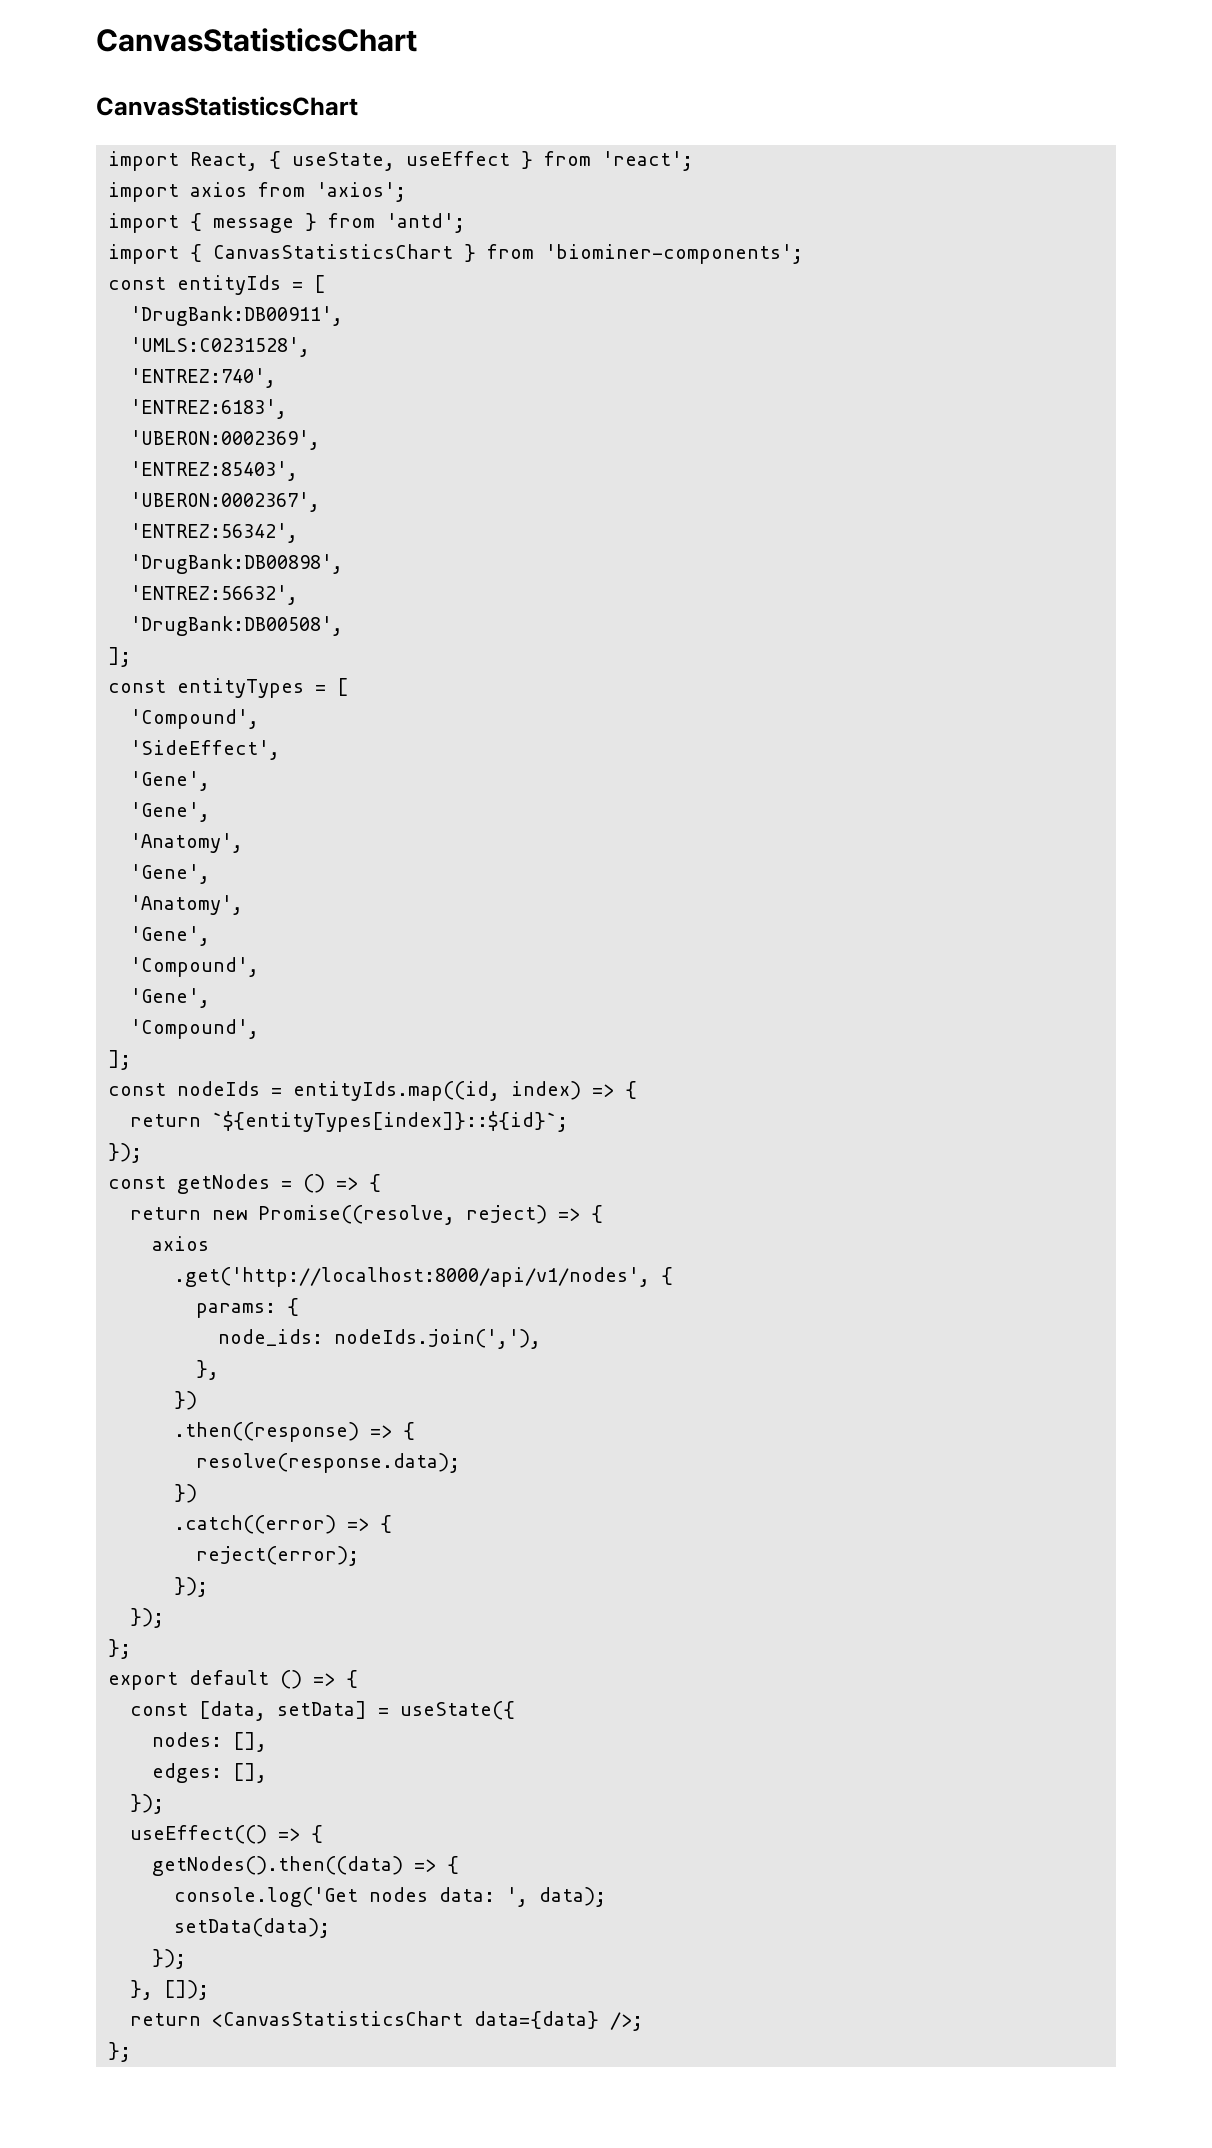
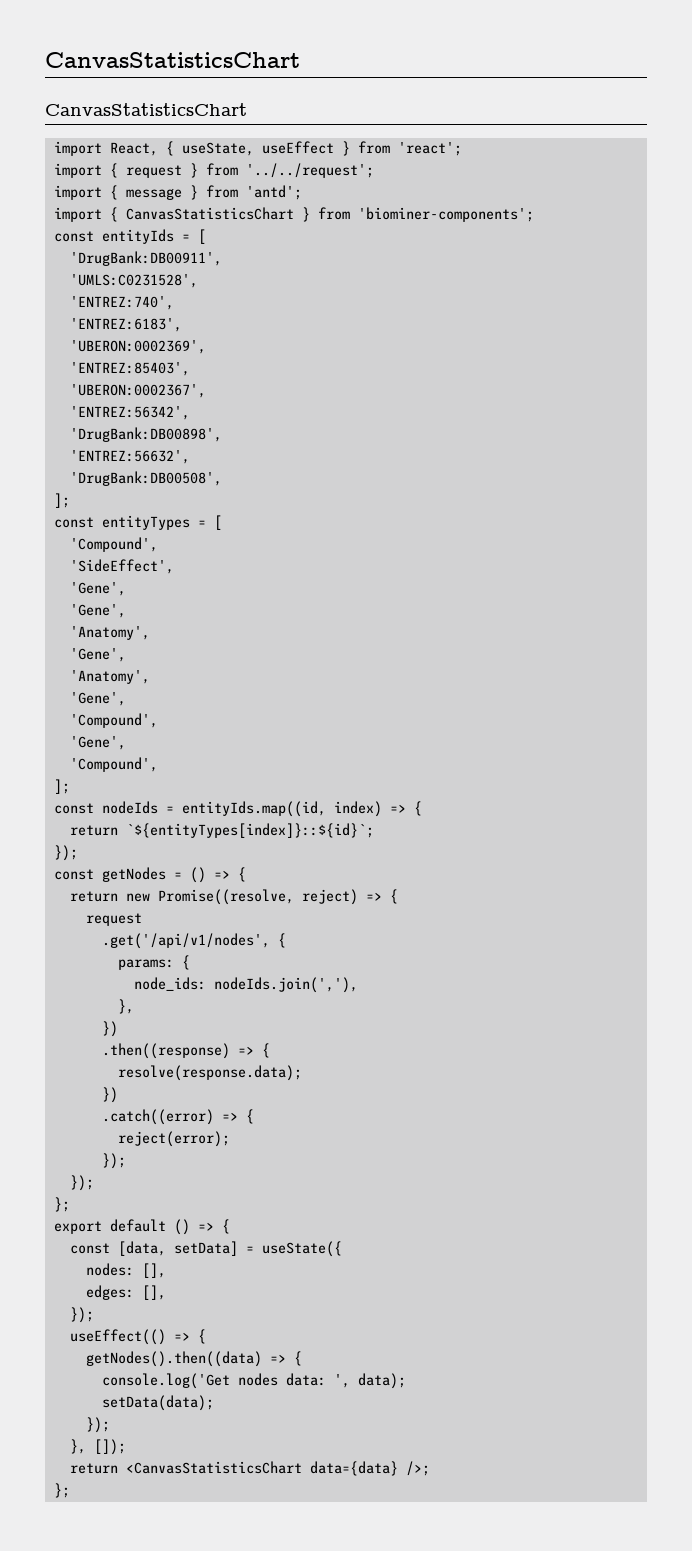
- import axios from 'axios';
+ import { request } from '../../request';
  return new Promise((resolve, reject) => {
- axios
- .get('http://localhost:8000/api/v1/nodes', {
+ request
+ .get('/api/v1/nodes', {

